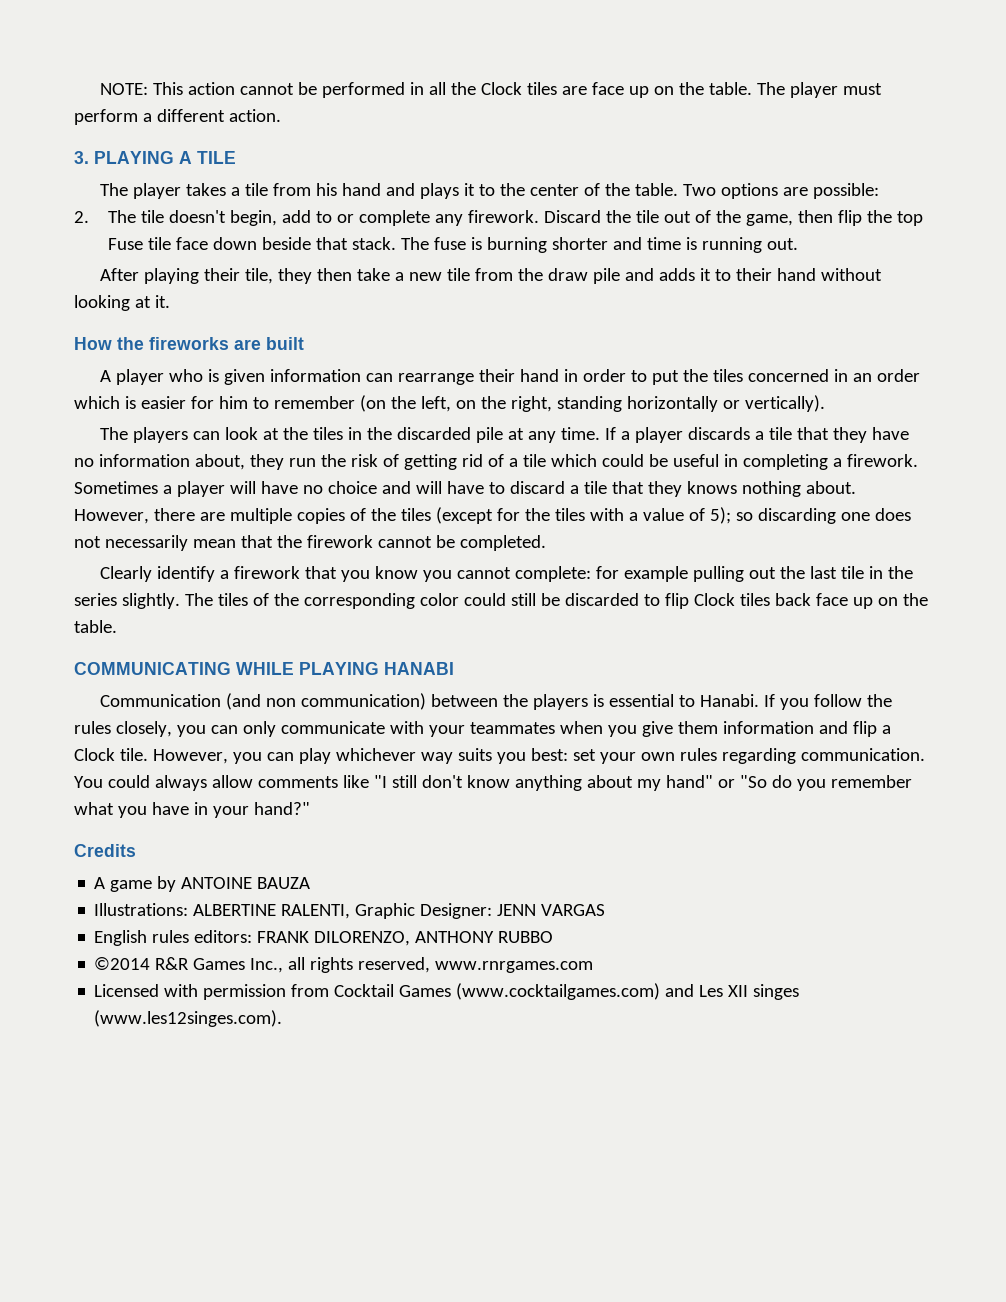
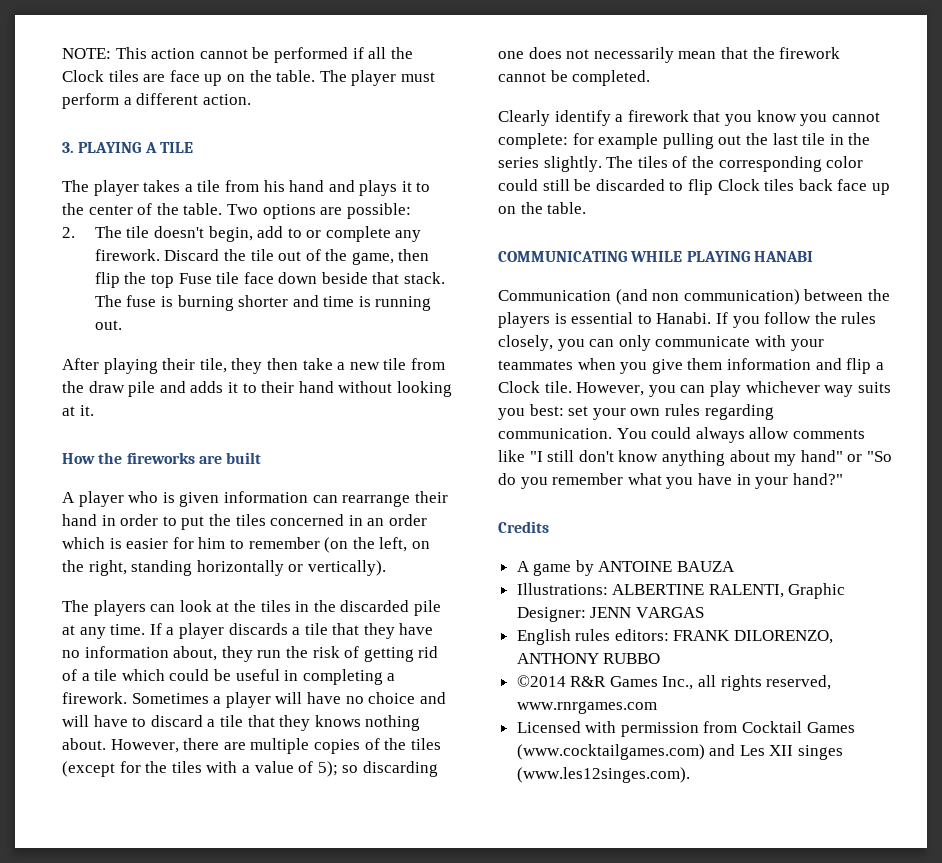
- NOTE: This action cannot be performed in all the Clock tiles are face up on the table.
+ NOTE: This action cannot be performed if all the Clock tiles are face up on the table.

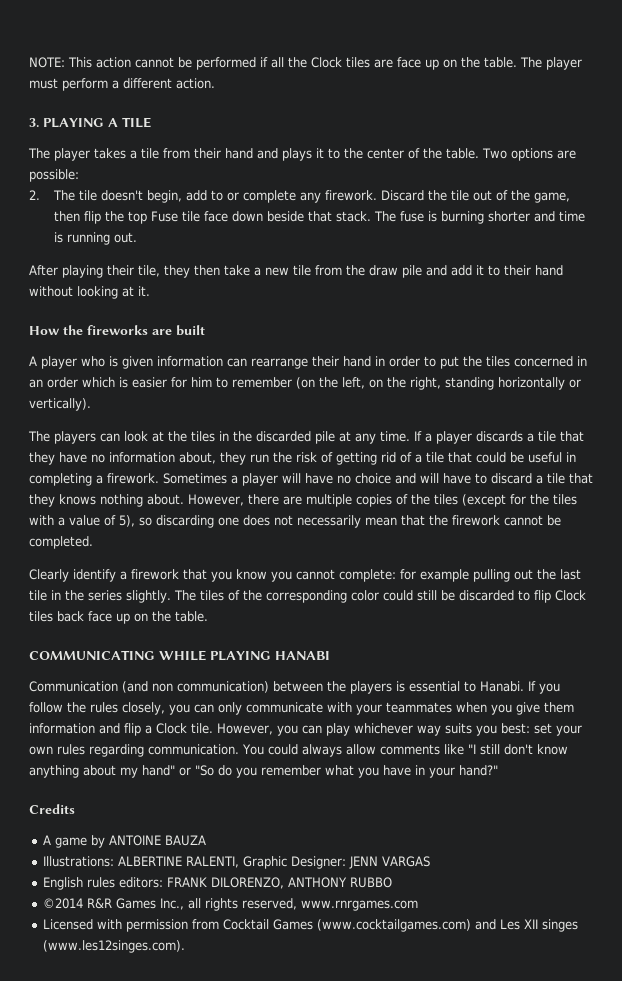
- The player takes a tile from his hand and plays it to the center of the table.
+ The player takes a tile from their hand and plays it to the center of the table.
- After playing their tile, they then take a new tile from the draw pile and adds it to their hand without looking at it.
+ After playing their tile, they then take a new tile from the draw pile and add it to their hand without looking at it.
- If a player discards a tile that they have no information about, they run the risk of getting rid of a tile which could be useful in completing a firework.
+ If a player discards a tile that they have no information about, they run the risk of getting rid of a tile that could be useful in completing a firework.
- However, there are multiple copies of the tiles (except for the tiles with a value of 5); so discarding one does not necessarily mean that the firework cannot be completed.
+ However, there are multiple copies of the tiles (except for the tiles with a value of 5), so discarding one does not necessarily mean that the firework cannot be completed.

